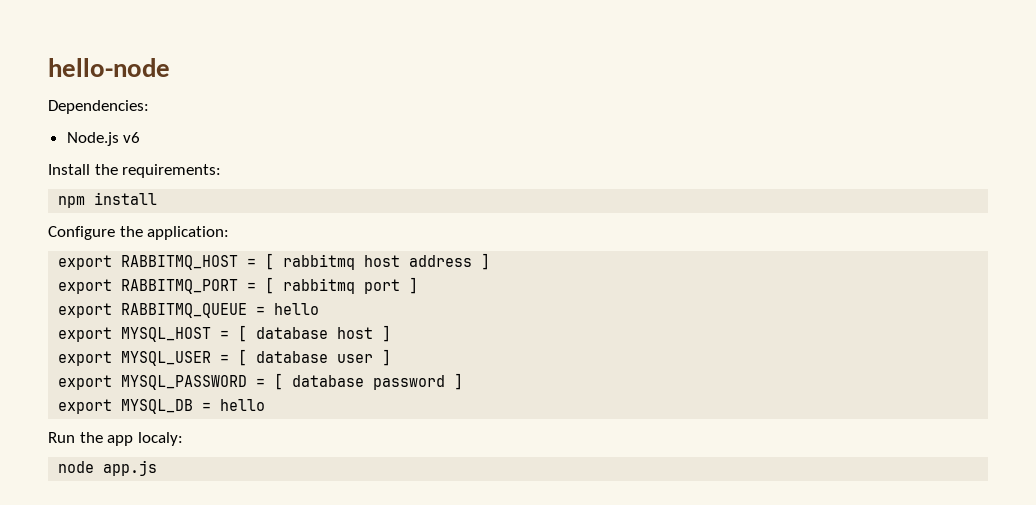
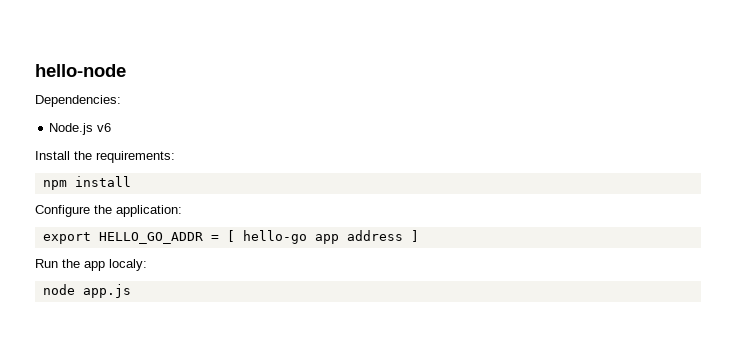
- export RABBITMQ_HOST = [ rabbitmq host address ]
+ export HELLO_GO_ADDR = [ hello-go app address ]
- export RABBITMQ_PORT = [ rabbitmq port ]
- export RABBITMQ_QUEUE = hello
- export MYSQL_HOST = [ database host ]
- export MYSQL_USER = [ database user ]
- export MYSQL_PASSWORD = [ database password ]
- export MYSQL_DB = hello

